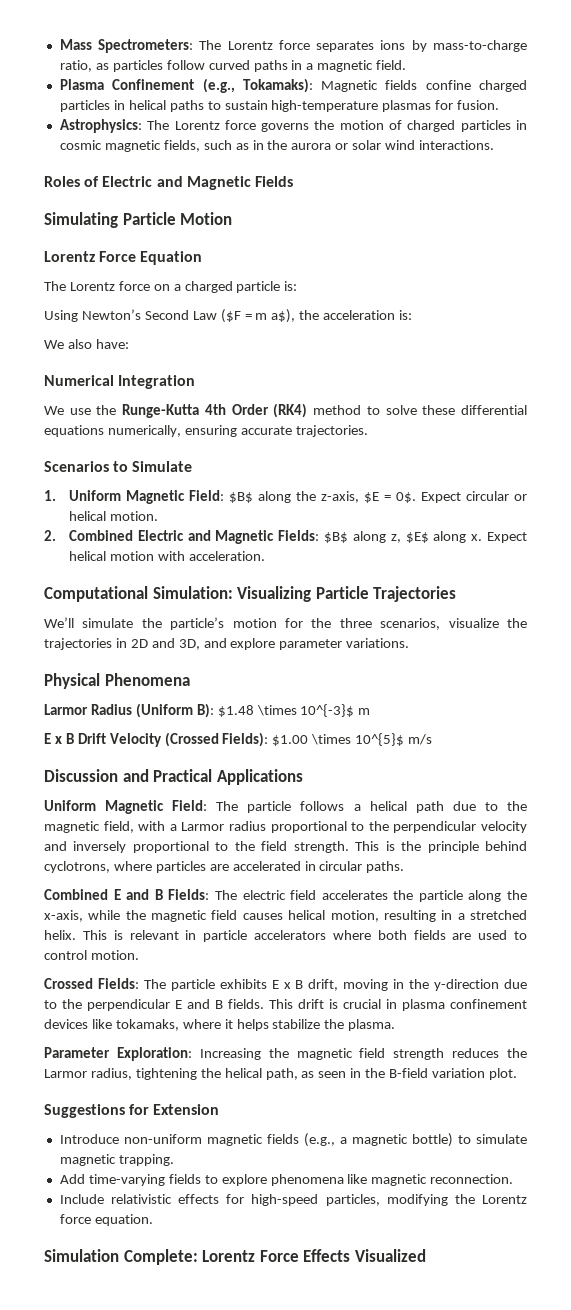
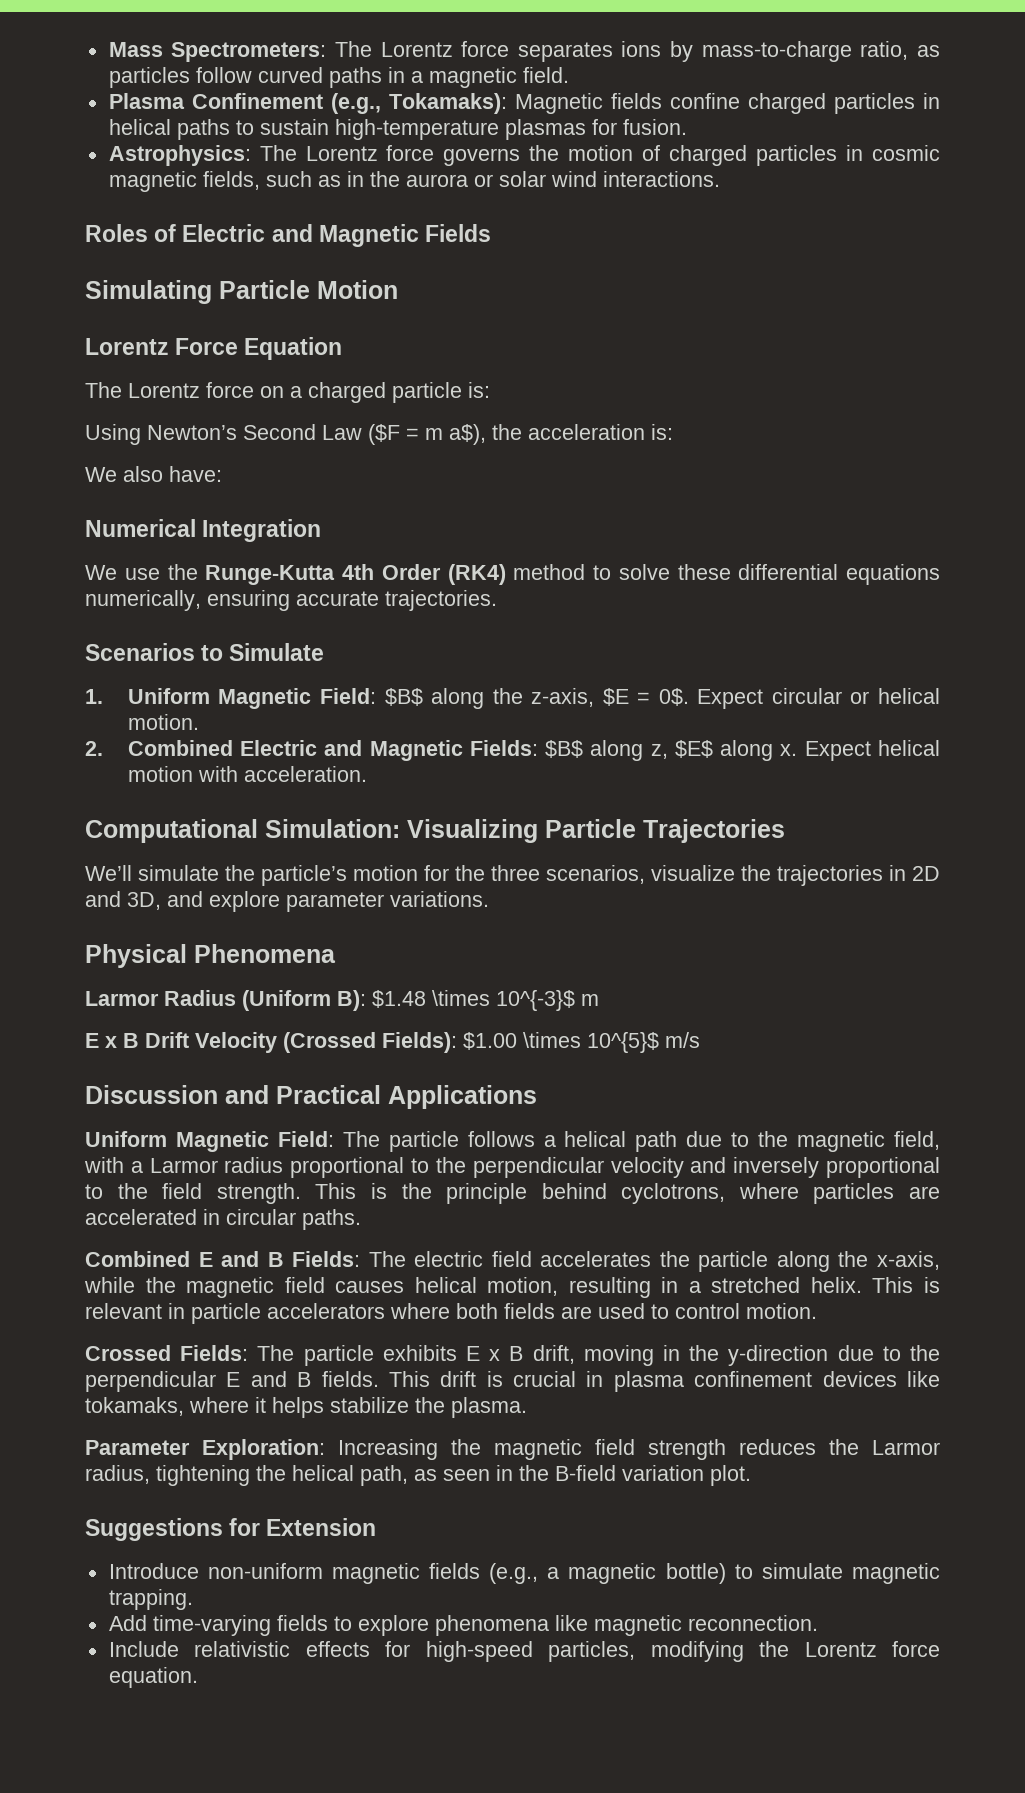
- Simulation Complete: Lorentz Force Effects Visualized

